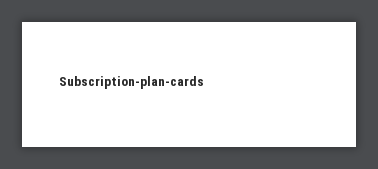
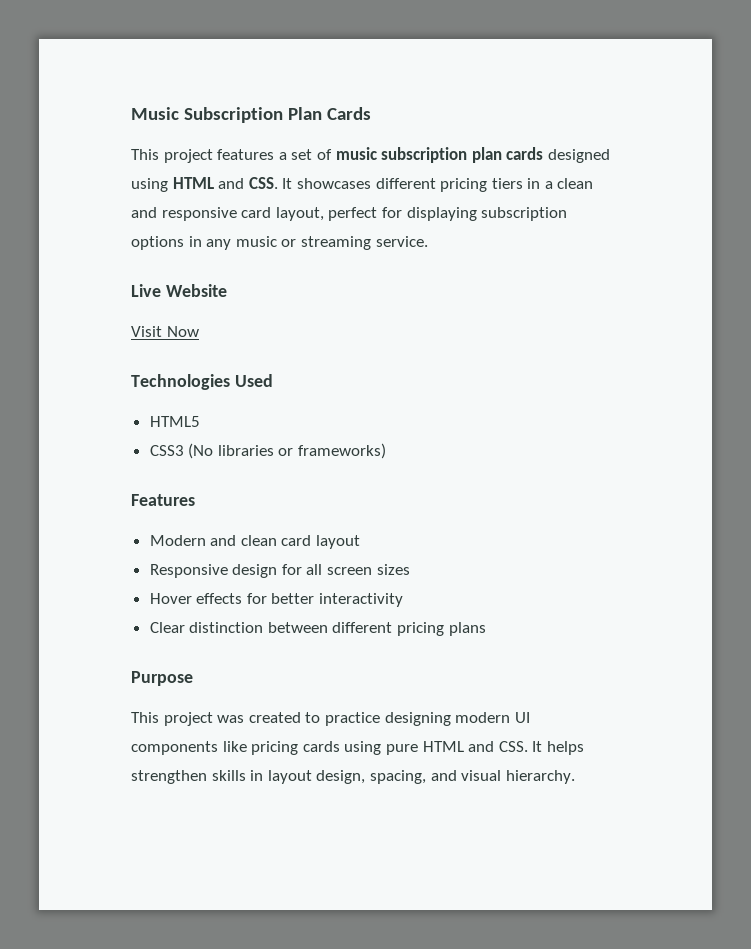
- Subscription-plan-cards
+ Music Subscription Plan Cards
+ This project features a set of music subscription plan cards designed using HTML and CSS. It showcases different pricing tiers in a clean and responsive card layout, perfect for displaying subscription options in any music or streaming service.
+ Live Website
+ Visit Now
+ Technologies Used
+ HTML5
+ CSS3 (No libraries or frameworks)
+ Features
+ Modern and clean card layout
+ Responsive design for all screen sizes
+ Hover effects for better interactivity
+ Clear distinction between different pricing plans
+ Purpose
+ This project was created to practice designing modern UI components like pricing cards using pure HTML and CSS. It helps strengthen skills in layout design, spacing, and visual hierarchy.

